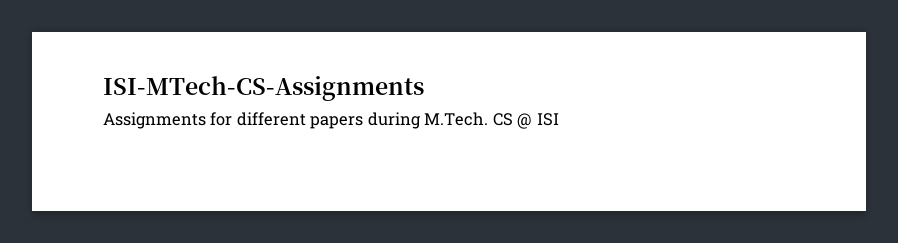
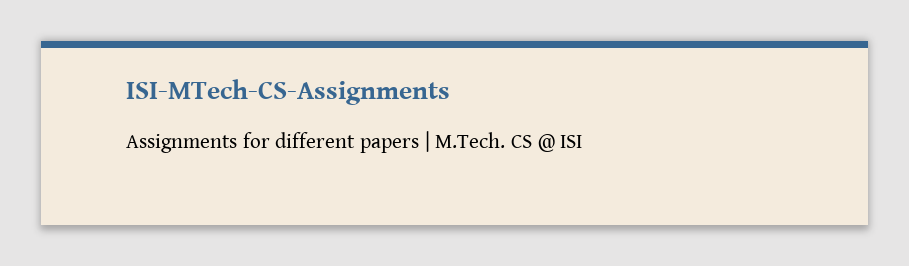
- Assignments for different papers during M.Tech. CS @ ISI
+ Assignments for different papers | M.Tech. CS @ ISI

